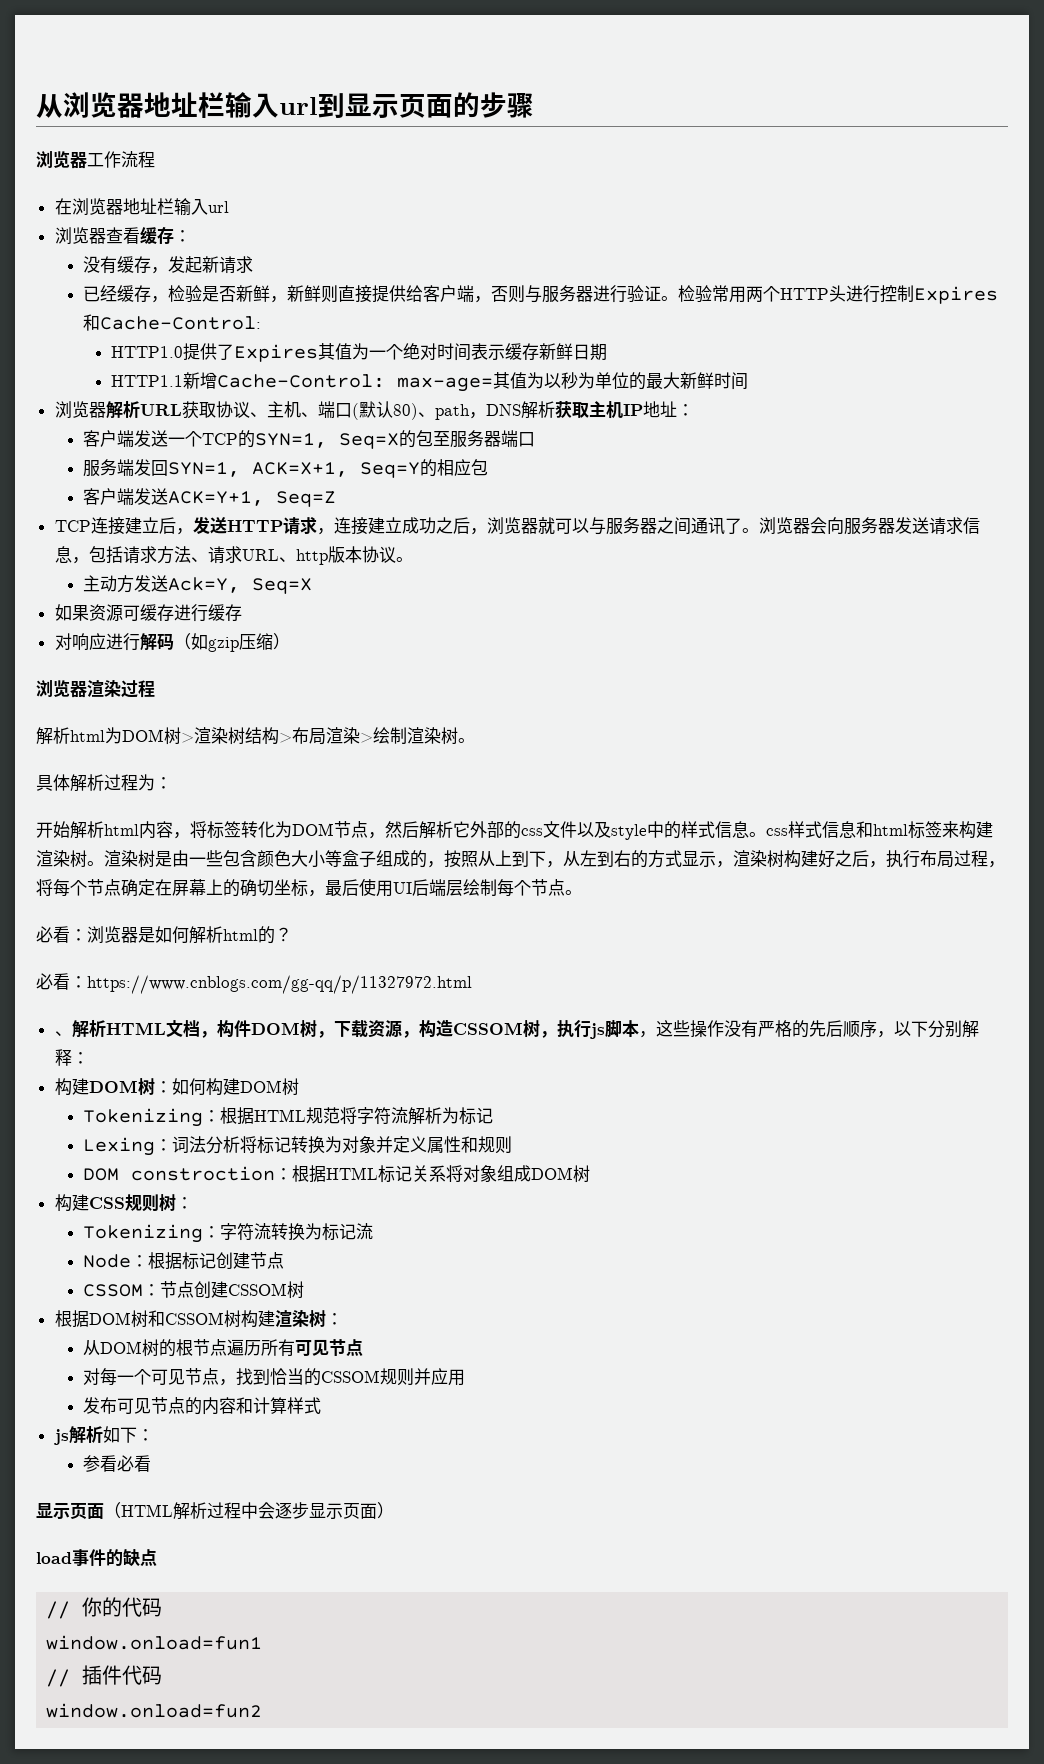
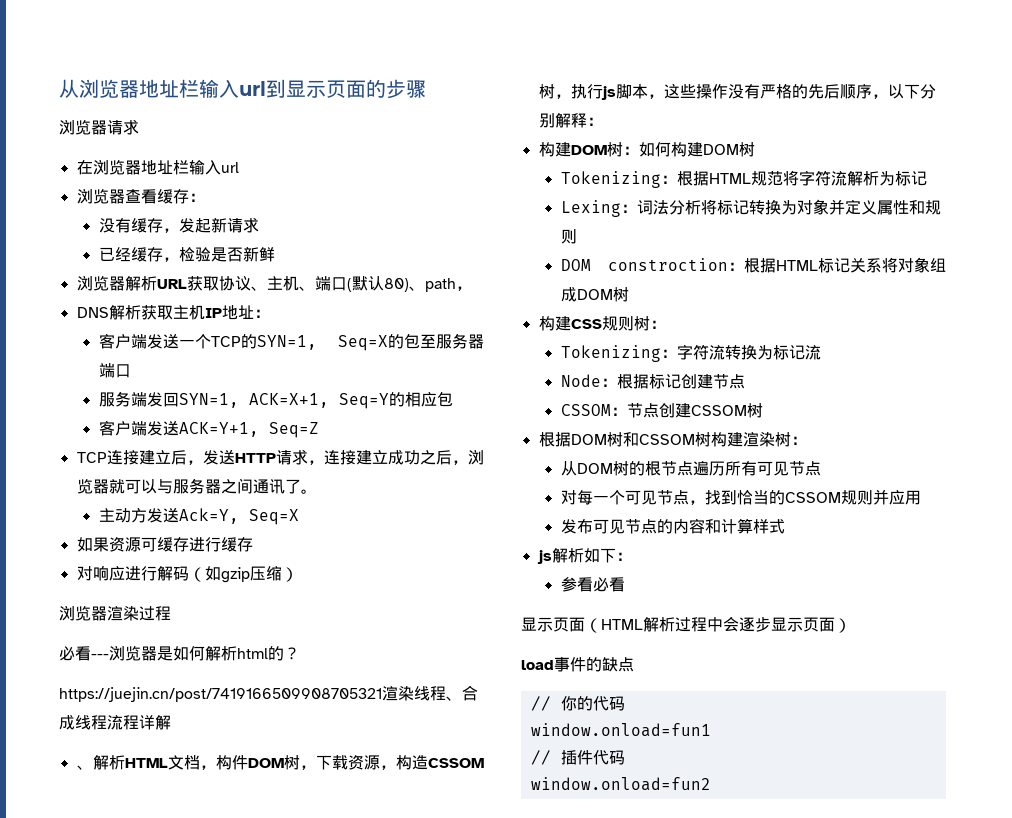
- 浏览器工作流程
+ 浏览器请求
- 已经缓存，检验是否新鲜，新鲜则直接提供给客户端，否则与服务器进行验证。检验常用两个HTTP头进行控制Expires和Cache-Control:
- HTTP1.0提供了Expires其值为一个绝对时间表示缓存新鲜日期
- HTTP1.1新增Cache-Control: max-age=其值为以秒为单位的最大新鲜时间
+ 已经缓存，检验是否新鲜
- 浏览器解析URL获取协议、主机、端口(默认80)、path，DNS解析获取主机IP地址：
+ 浏览器解析URL获取协议、主机、端口(默认80)、path，
+ DNS解析获取主机IP地址：
- 浏览器会向服务器发送请求信息，包括请求方法、请求URL、http版本协议。
- 解析html为DOM树>渲染树结构>布局渲染>绘制渲染树。
- 具体解析过程为：
- 开始解析html内容，将标签转化为DOM节点，然后解析它外部的css文件以及style中的样式信息。css样式信息和html标签来构建渲染树。渲染树是由一些包含颜色大小等盒子组成的，按照从上到下，从左到右的方式显示，渲染树构建好之后，执行布局过程，将每个节点确定在屏幕上的确切坐标，最后使用UI后端层绘制每个节点。
- 必看：浏览器是如何解析html的？
+ 必看---浏览器是如何解析html的？
- 必看：https://www.cnblogs.com/gg-qq/p/11327972.html
+ https://juejin.cn/post/7419166509908705321渲染线程、合成线程流程详解

